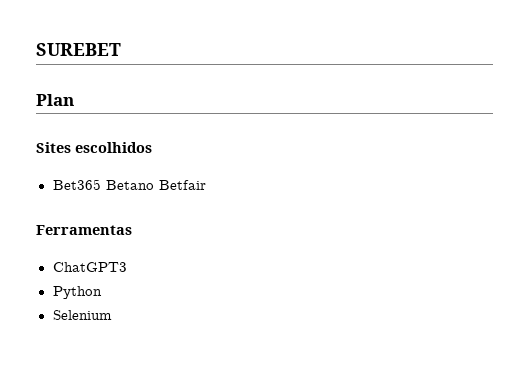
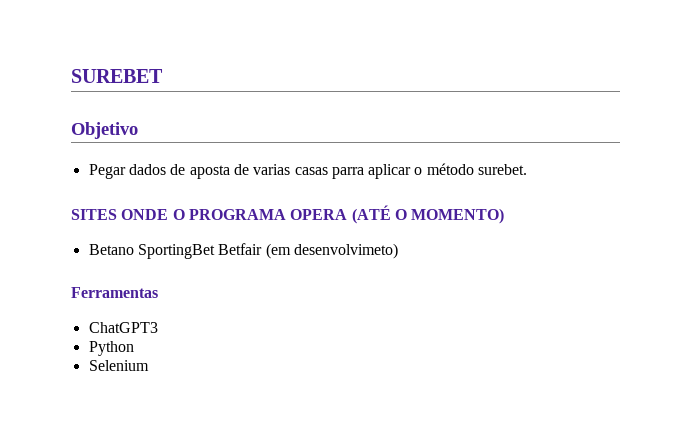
- Plan
- Sites escolhidos
- Bet365 Betano Betfair
+ Objetivo
+ Pegar dados de aposta de varias casas parra aplicar o método surebet.
+ SITES ONDE O PROGRAMA OPERA (ATÉ O MOMENTO)
+ Betano SportingBet Betfair (em desenvolvimeto)

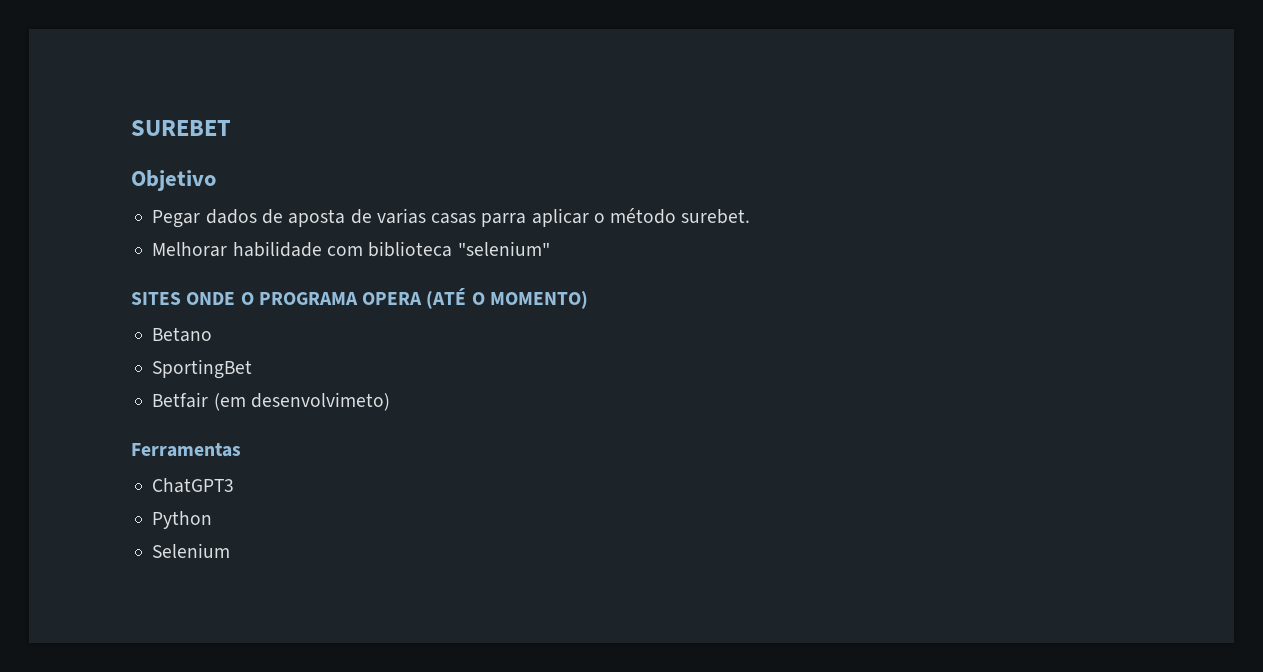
+ Melhorar habilidade com biblioteca "selenium"
- Betano SportingBet Betfair (em desenvolvimeto)
+ Betano
+ SportingBet
+ Betfair (em desenvolvimeto)

